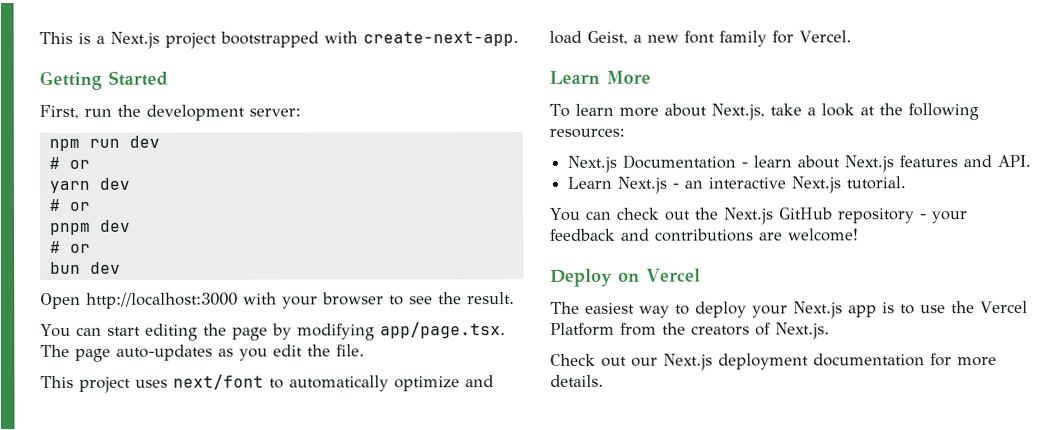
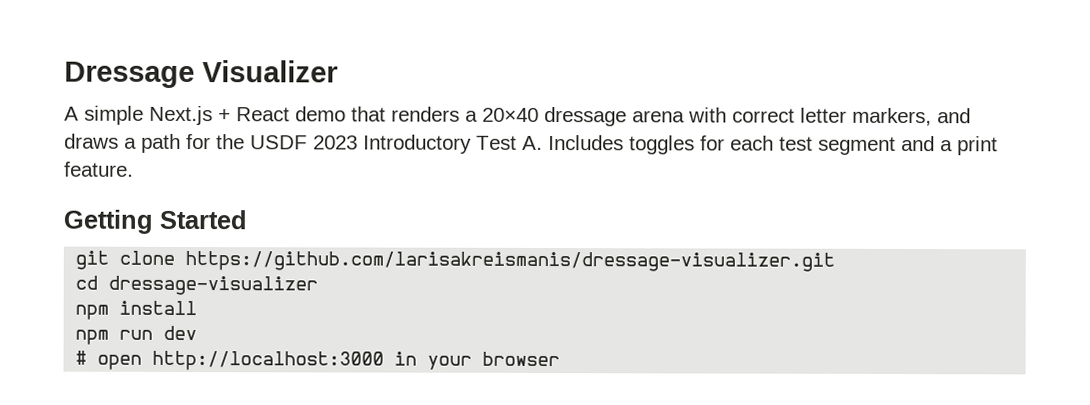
- This is a Next.js project bootstrapped with create-next-app.
+ Dressage Visualizer
+ A simple Next.js + React demo that renders a 20×40 dressage arena with correct letter markers, and draws a path for the USDF 2023 Introductory Test A. Includes toggles for each test segment and a print feature.
  Getting Started
- First, run the development server:
+ git clone https://github.com/larisakreismanis/dressage-visualizer.git
+ cd dressage-visualizer
+ npm install
  npm run dev
- # or
- yarn dev
- # or
- pnpm dev
- # or
- bun dev
- Open http://localhost:3000 with your browser to see the result.
- You can start editing the page by modifying app/page.tsx. The page auto-updates as you edit the file.
- This project uses next/font to automatically optimize and load Geist, a new font family for Vercel.
- Learn More
- To learn more about Next.js, take a look at the following resources:
- Next.js Documentation - learn about Next.js features and API.
- Learn Next.js - an interactive Next.js tutorial.
- You can check out the Next.js GitHub repository - your feedback and contributions are welcome!
- Deploy on Vercel
- The easiest way to deploy your Next.js app is to use the Vercel Platform from the creators of Next.js.
- Check out our Next.js deployment documentation for more details.
+ # open http://localhost:3000 in your browser

